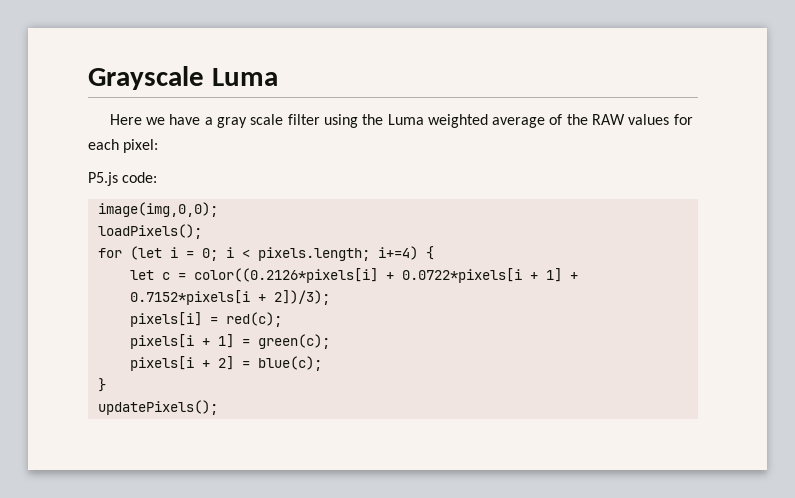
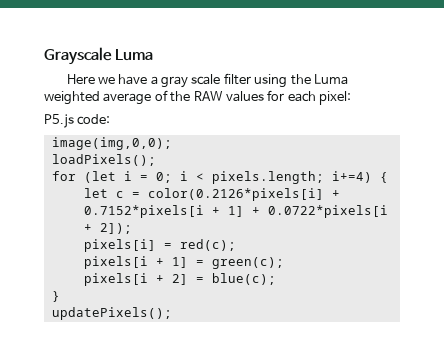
- let c = color((0.2126*pixels[i] + 0.0722*pixels[i + 1] + 0.7152*pixels[i + 2])/3);
+ let c = color(0.2126*pixels[i] + 0.7152*pixels[i + 1] + 0.0722*pixels[i + 2]);

